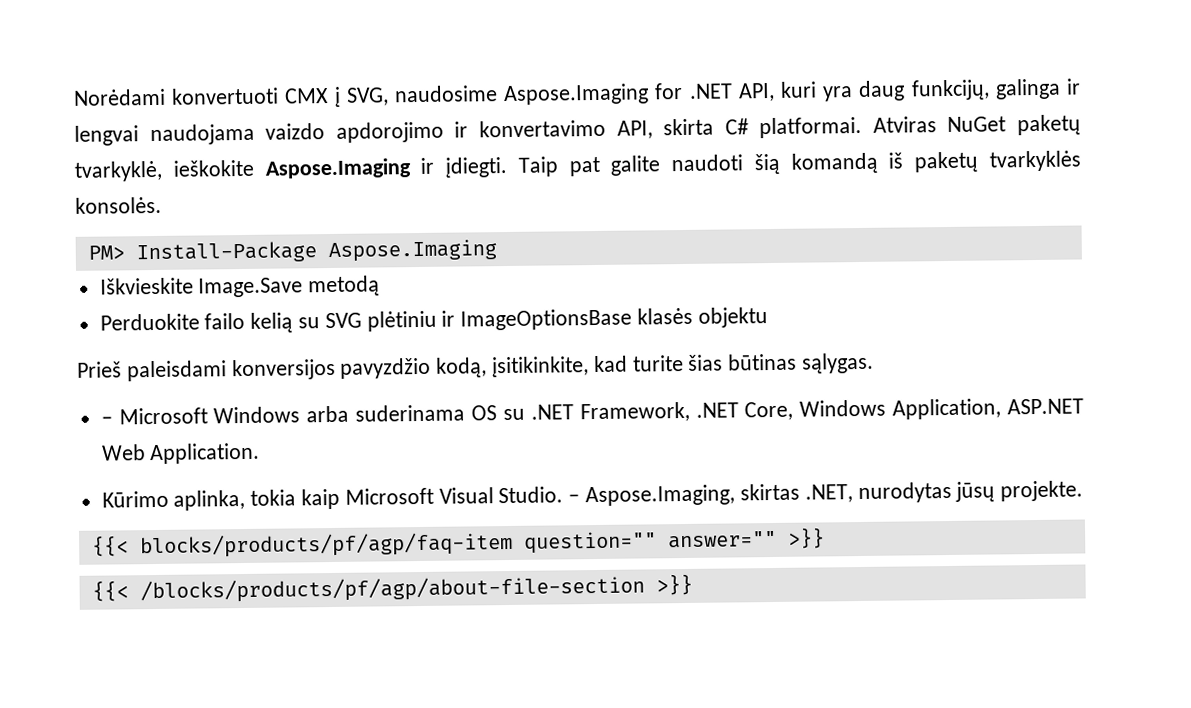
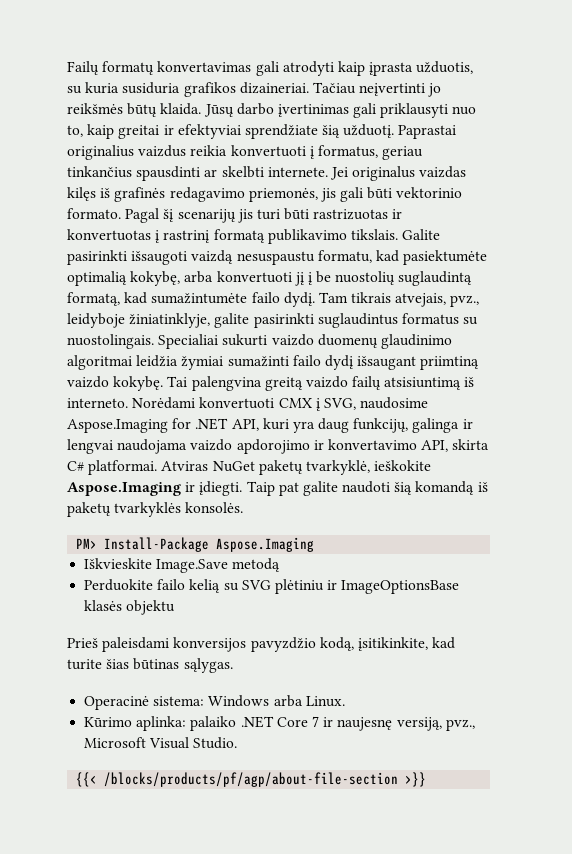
+ Failų formatų konvertavimas gali atrodyti kaip įprasta užduotis, su kuria susiduria grafikos dizaineriai. Tačiau neįvertinti jo reikšmės būtų klaida. Jūsų darbo įvertinimas gali priklausyti nuo to, kaip greitai ir efektyviai sprendžiate šią užduotį. Paprastai originalius vaizdus reikia konvertuoti į formatus, geriau tinkančius spausdinti ar skelbti internete. Jei originalus vaizdas kilęs iš grafinės redagavimo priemonės, jis gali būti vektorinio formato. Pagal šį scenarijų jis turi būti rastrizuotas ir konvertuotas į rastrinį formatą publikavimo tikslais. Galite pasirinkti išsaugoti vaizdą nesuspaustu formatu, kad pasiektumėte optimalią kokybę, arba konvertuoti jį į be nuostolių suglaudintą formatą, kad sumažintumėte failo dydį. Tam tikrais atvejais, pvz., leidyboje žiniatinklyje, galite pasirinkti suglaudintus formatus su nuostolingais. Specialiai sukurti vaizdo duomenų glaudinimo algoritmai leidžia žymiai sumažinti failo dydį išsaugant priimtiną vaizdo kokybę. Tai palengvina greitą vaizdo failų atsisiuntimą iš interneto.
- – Microsoft Windows arba suderinama OS su .NET Framework, .NET Core, Windows Application, ASP.NET Web Application.
- Kūrimo aplinka, tokia kaip Microsoft Visual Studio. – Aspose.Imaging, skirtas .NET, nurodytas jūsų projekte.
- {{< blocks/products/pf/agp/faq-item question="" answer="" >}}
+ Operacinė sistema: Windows arba Linux.
+ Kūrimo aplinka: palaiko .NET Core 7 ir naujesnę versiją, pvz., Microsoft Visual Studio.

